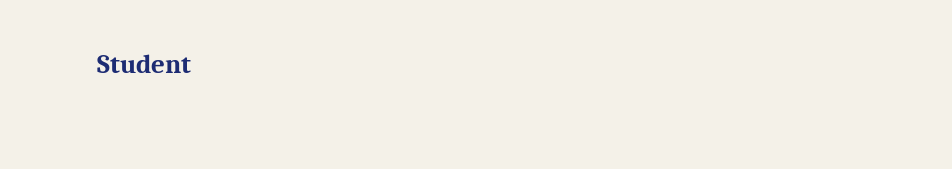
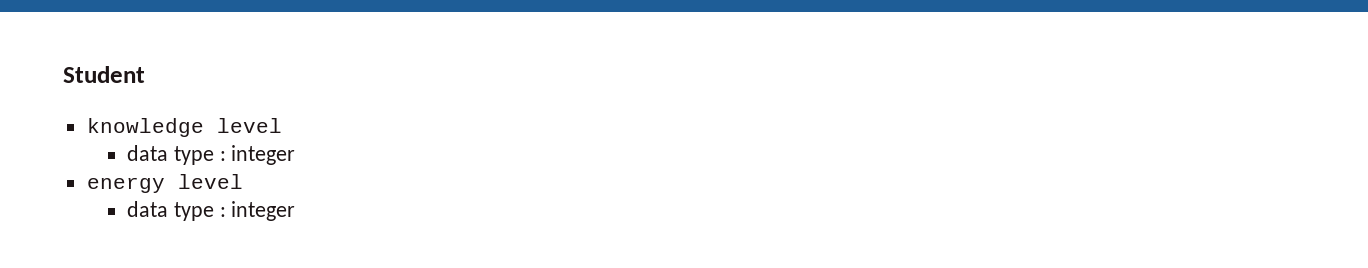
+ knowledge level
+ data type : integer
+ energy level
+ data type : integer

